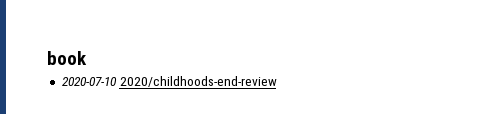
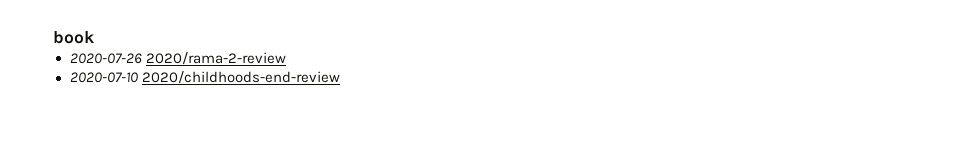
+ 2020-07-26 2020/rama-2-review

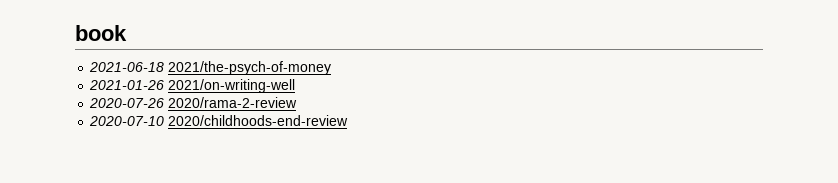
+ 2021-06-18 2021/the-psych-of-money
+ 2021-01-26 2021/on-writing-well

